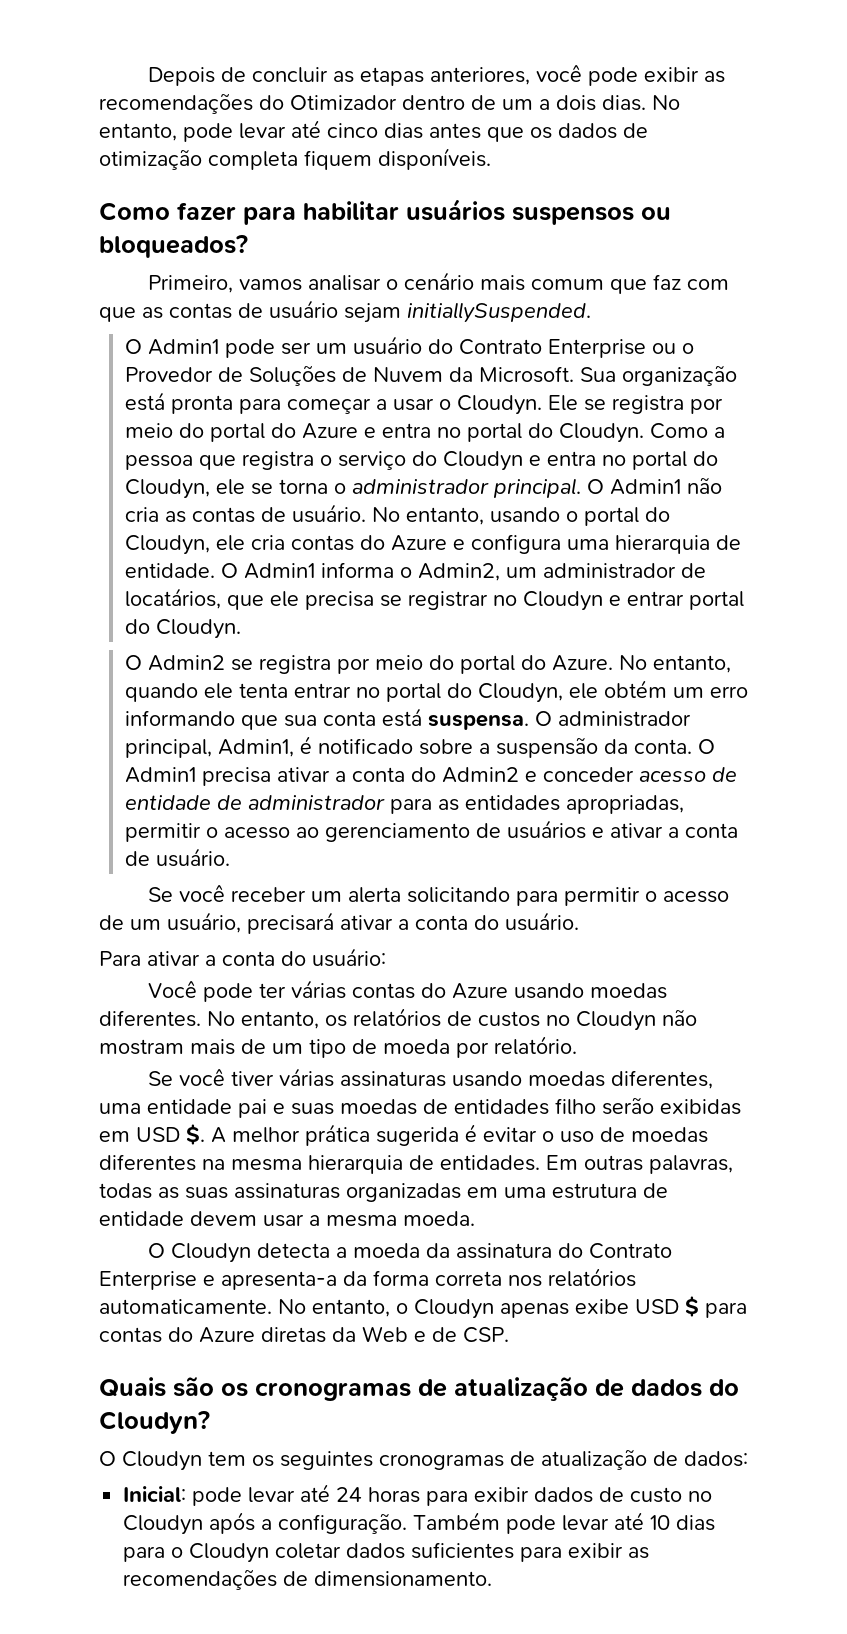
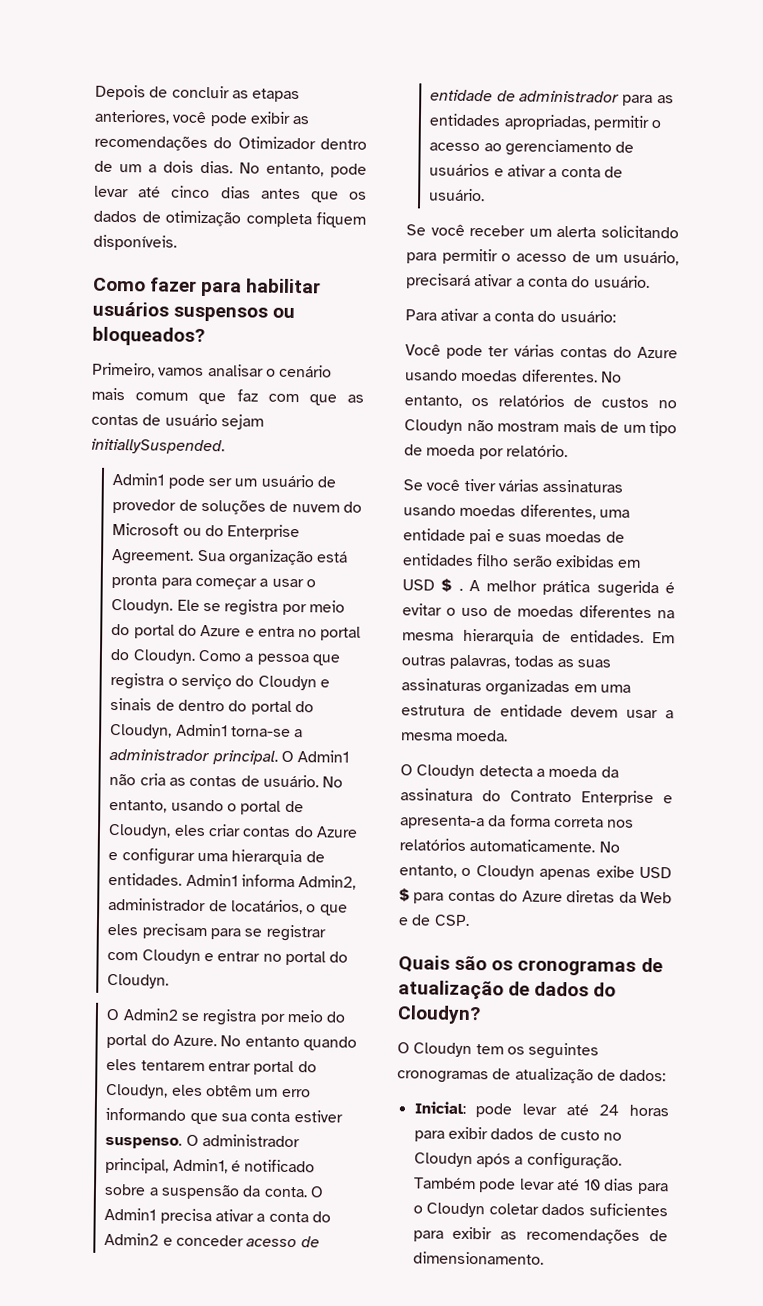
- O Admin1 pode ser um usuário do Contrato Enterprise ou o Provedor de Soluções de Nuvem da Microsoft.
+ Admin1 pode ser um usuário de provedor de soluções de nuvem do Microsoft ou do Enterprise Agreement.
- Como a pessoa que registra o serviço do Cloudyn e entra no portal do Cloudyn, ele se torna o administrador principal.
+ Como a pessoa que registra o serviço do Cloudyn e sinais de dentro do portal do Cloudyn, Admin1 torna-se a administrador principal.
- No entanto, usando o portal do Cloudyn, ele cria contas do Azure e configura uma hierarquia de entidade. O Admin1 informa o Admin2, um administrador de locatários, que ele precisa se registrar no Cloudyn e entrar portal do Cloudyn.
+ No entanto, usando o portal de Cloudyn, eles criar contas do Azure e configurar uma hierarquia de entidades. Admin1 informa Admin2, administrador de locatários, o que eles precisam para se registrar com Cloudyn e entrar no portal do Cloudyn.
- No entanto, quando ele tenta entrar no portal do Cloudyn, ele obtém um erro informando que sua conta está suspensa.
+ No entanto quando eles tentarem entrar portal do Cloudyn, eles obtêm um erro informando que sua conta estiver suspenso.
- Se você tiver várias assinaturas usando moedas diferentes, uma entidade pai e suas moedas de entidades filho serão exibidas em USD $.
+ Se você tiver várias assinaturas usando moedas diferentes, uma entidade pai e suas moedas de entidades filho serão exibidas em USD $ .

